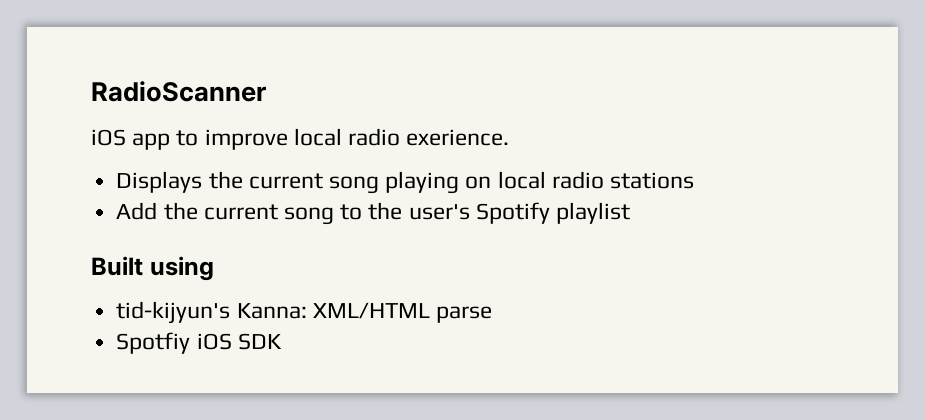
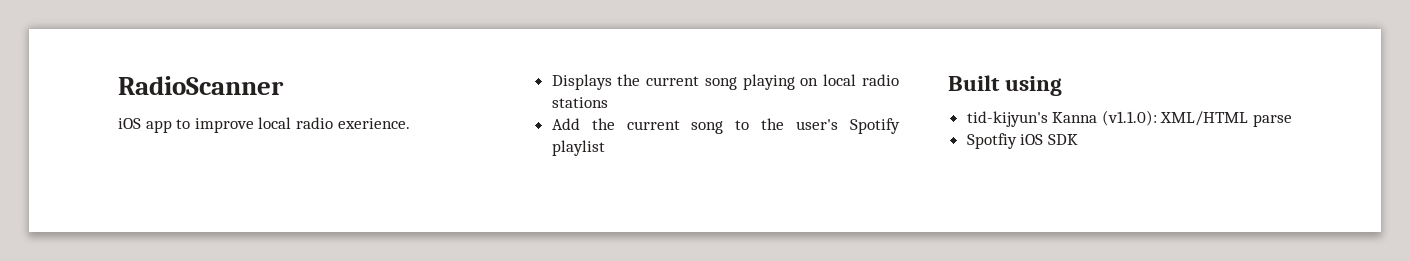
- tid-kijyun's Kanna: XML/HTML parse
+ tid-kijyun's Kanna (v1.1.0): XML/HTML parse

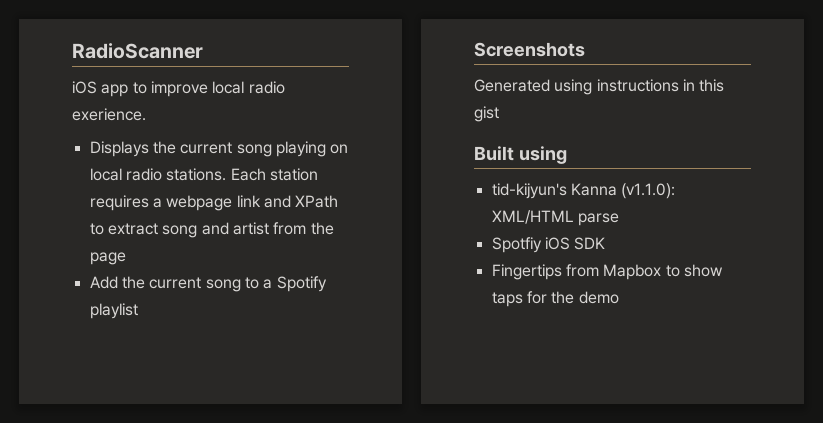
- Displays the current song playing on local radio stations
+ Displays the current song playing on local radio stations. Each station requires a webpage link and XPath to extract song and artist from the page
- Add the current song to the user's Spotify playlist
+ Add the current song to a Spotify playlist
+ Screenshots
+ Generated using instructions in this gist
+ Fingertips from Mapbox to show taps for the demo

